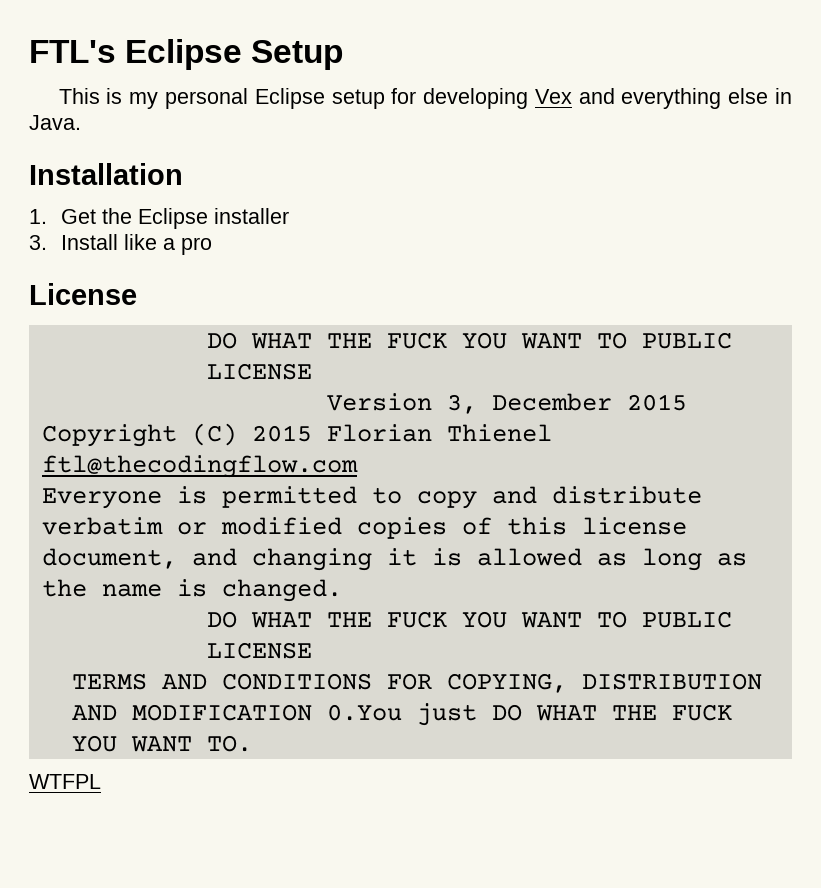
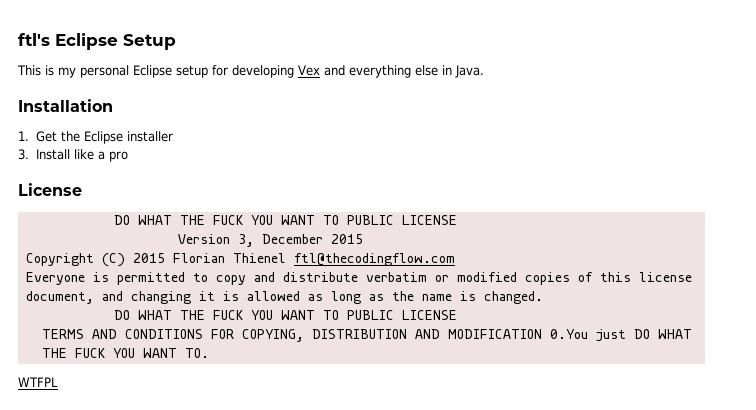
- FTL's Eclipse Setup
+ ftl's Eclipse Setup

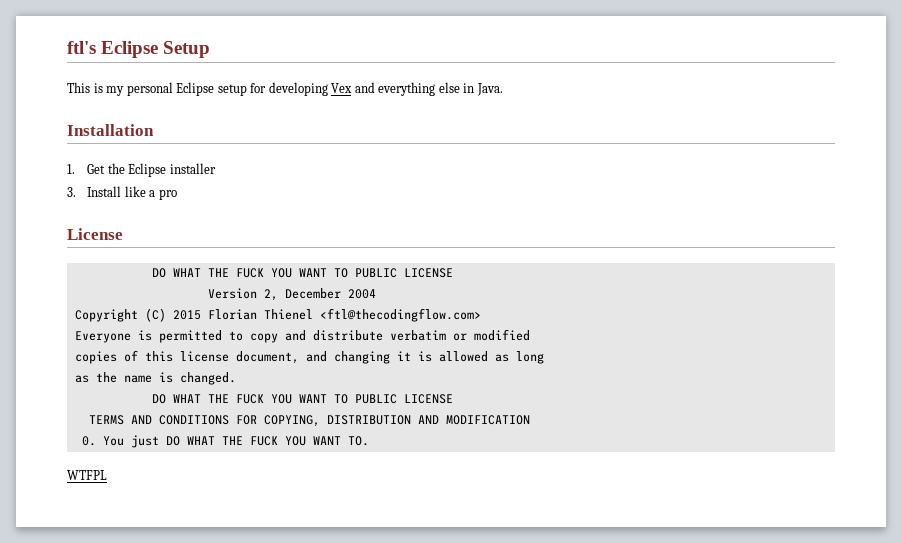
- Version 3, December 2015
+ Version 2, December 2004
- Copyright (C) 2015 Florian Thienel ftl@thecodingflow.com
+ Copyright (C) 2015 Florian Thienel <ftl@thecodingflow.com>
- Everyone is permitted to copy and distribute verbatim or modified copies of this license document, and changing it is allowed as long as the name is changed.
+ Everyone is permitted to copy and distribute verbatim or modified
+ copies of this license document, and changing it is allowed as long
+ as the name is changed.
- TERMS AND CONDITIONS FOR COPYING, DISTRIBUTION AND MODIFICATION 0.You just DO WHAT THE FUCK YOU WANT TO.
+ TERMS AND CONDITIONS FOR COPYING, DISTRIBUTION AND MODIFICATION
+ 0. You just DO WHAT THE FUCK YOU WANT TO.

